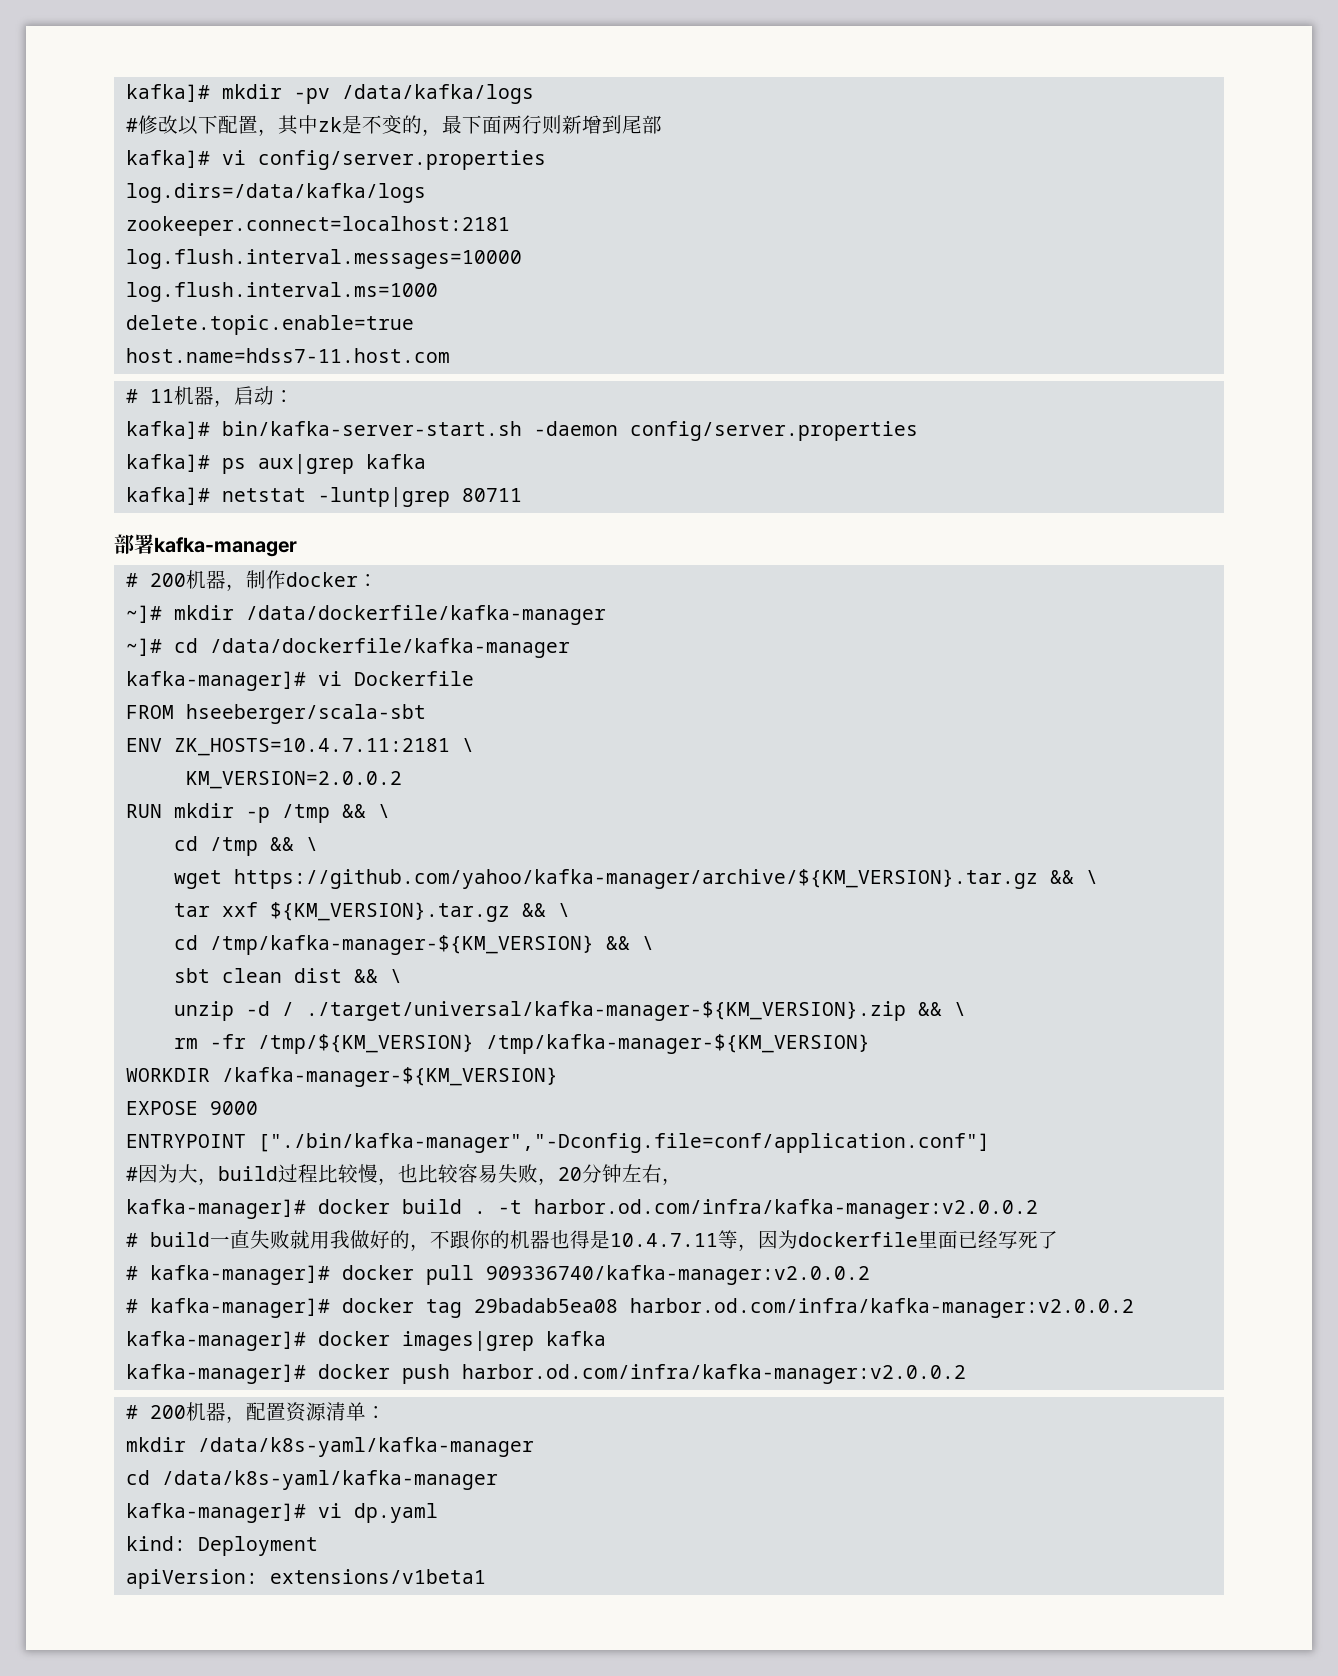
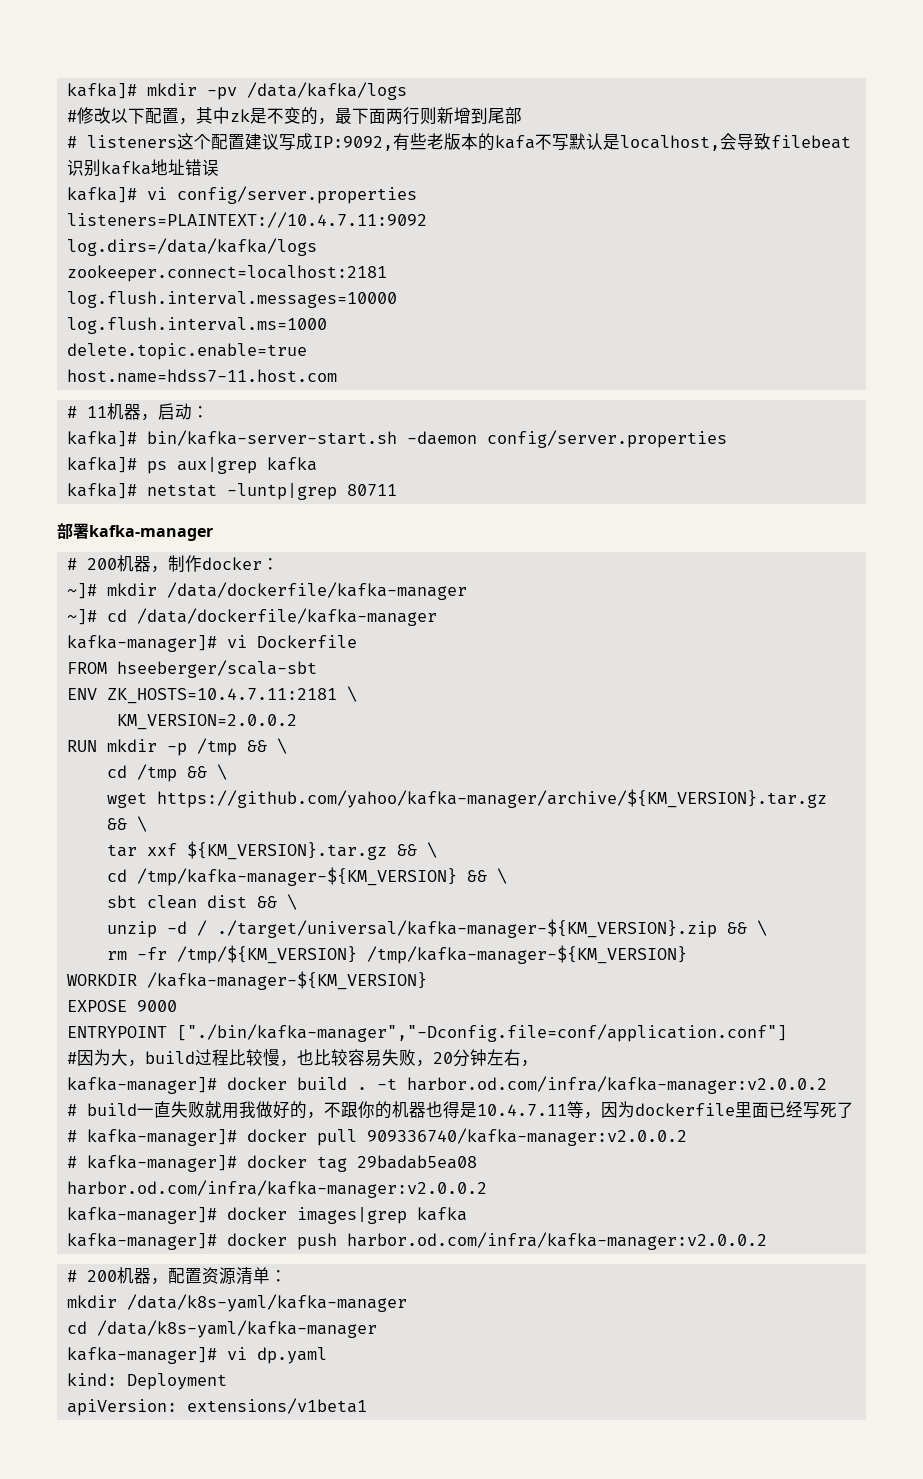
+ # listeners这个配置建议写成IP:9092,有些老版本的kafa不写默认是localhost,会导致filebeat识别kafka地址错误
+ listeners=PLAINTEXT://10.4.7.11:9092

